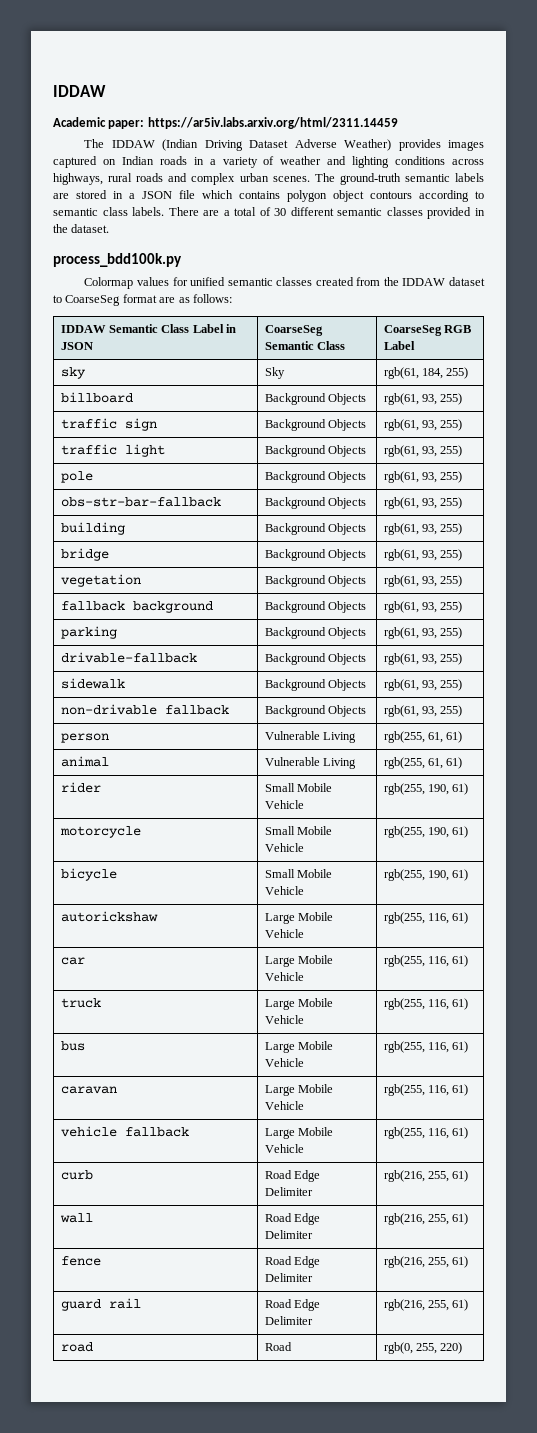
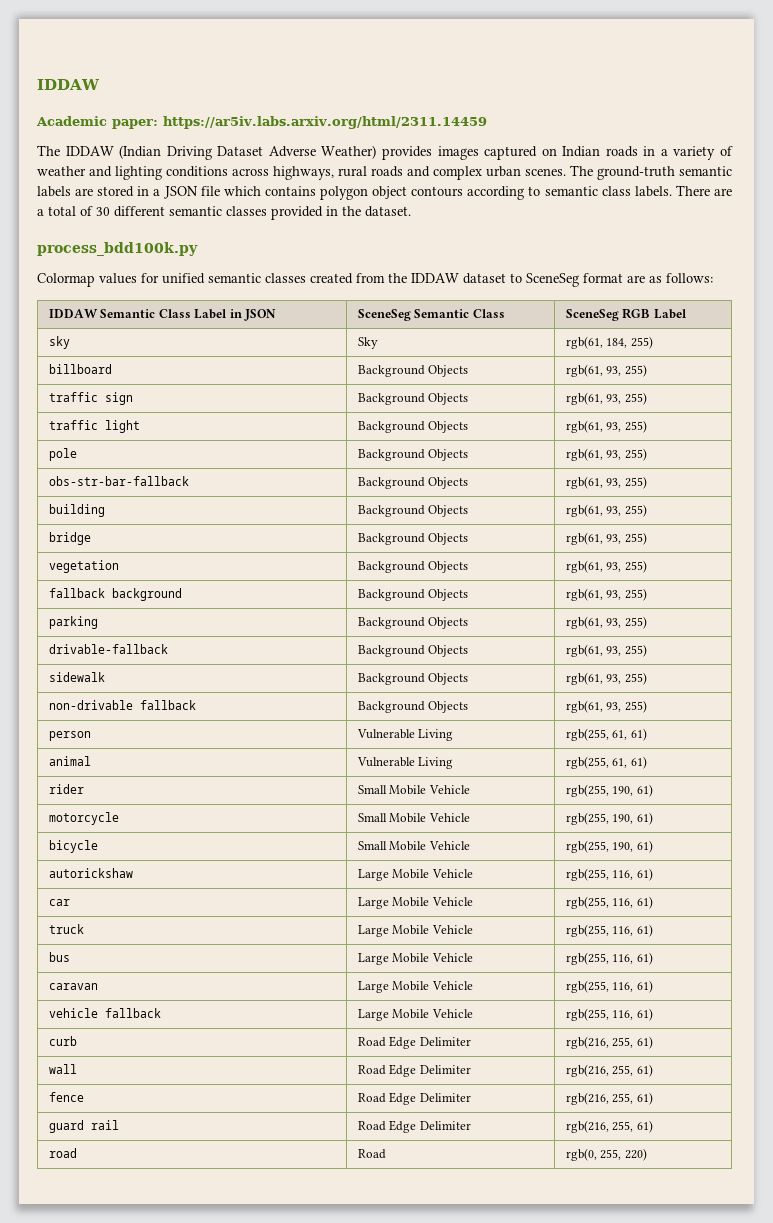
- Colormap values for unified semantic classes created from the IDDAW dataset to CoarseSeg format are as follows:
+ Colormap values for unified semantic classes created from the IDDAW dataset to SceneSeg format are as follows:
- IDDAW Semantic Class Label in JSON | CoarseSeg Semantic Class | CoarseSeg RGB Label
+ IDDAW Semantic Class Label in JSON | SceneSeg Semantic Class | SceneSeg RGB Label

